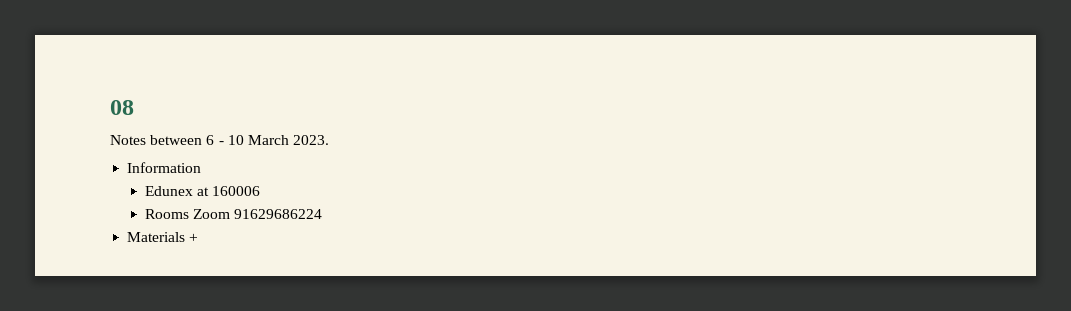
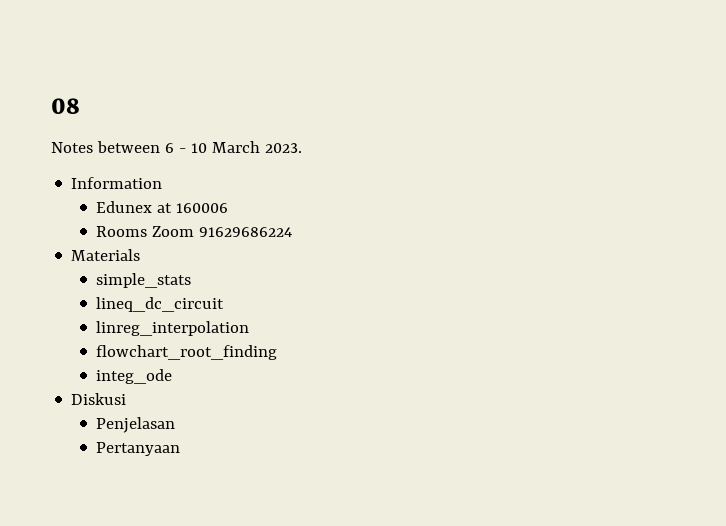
- Materials +
+ Materials
+ simple_stats
+ lineq_dc_circuit
+ linreg_interpolation
+ flowchart_root_finding
+ integ_ode
+ Diskusi
+ Penjelasan
+ Pertanyaan

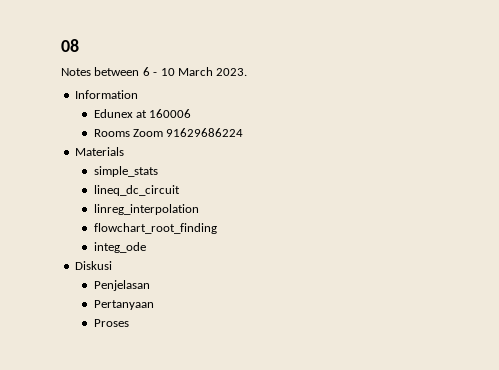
+ Proses

